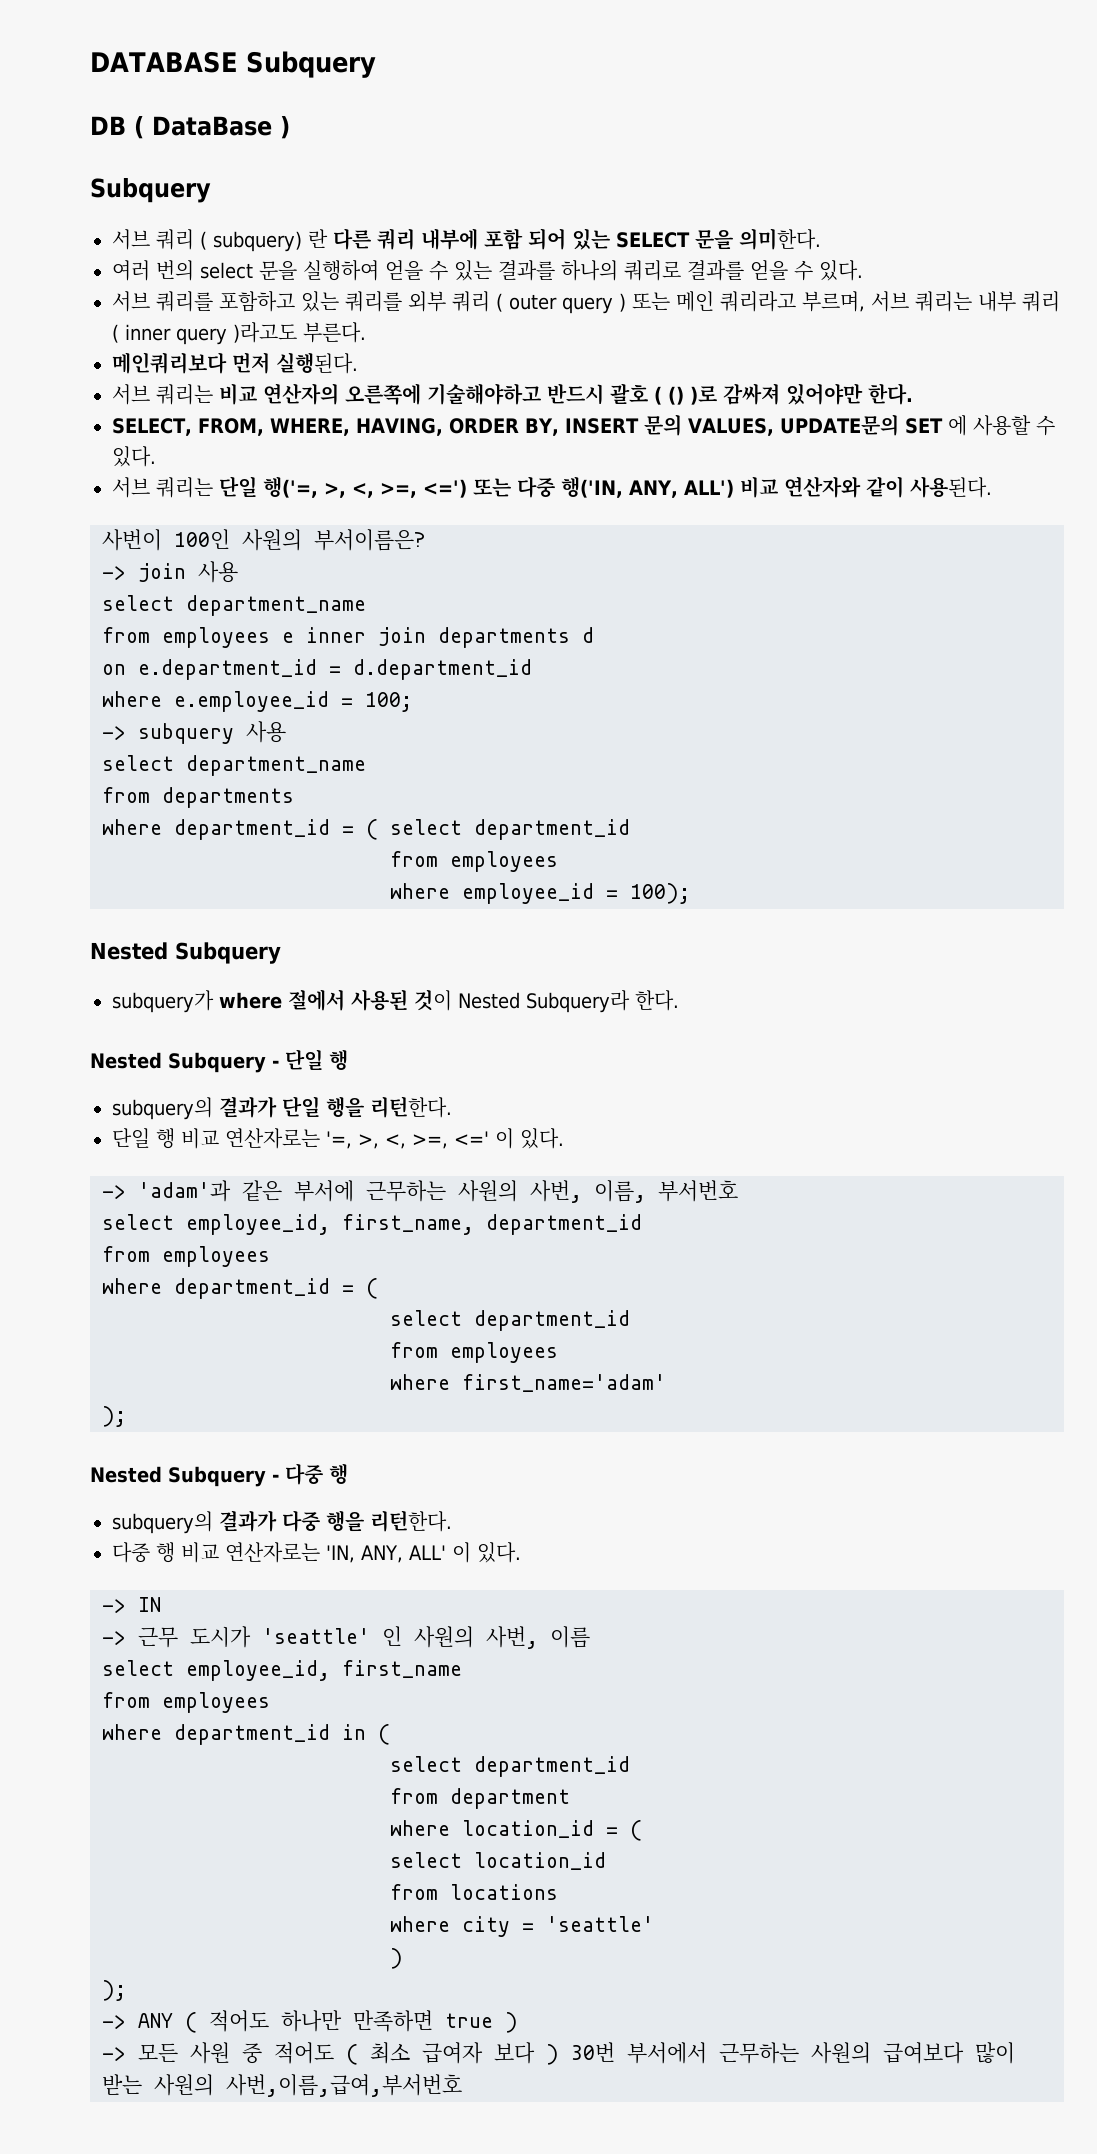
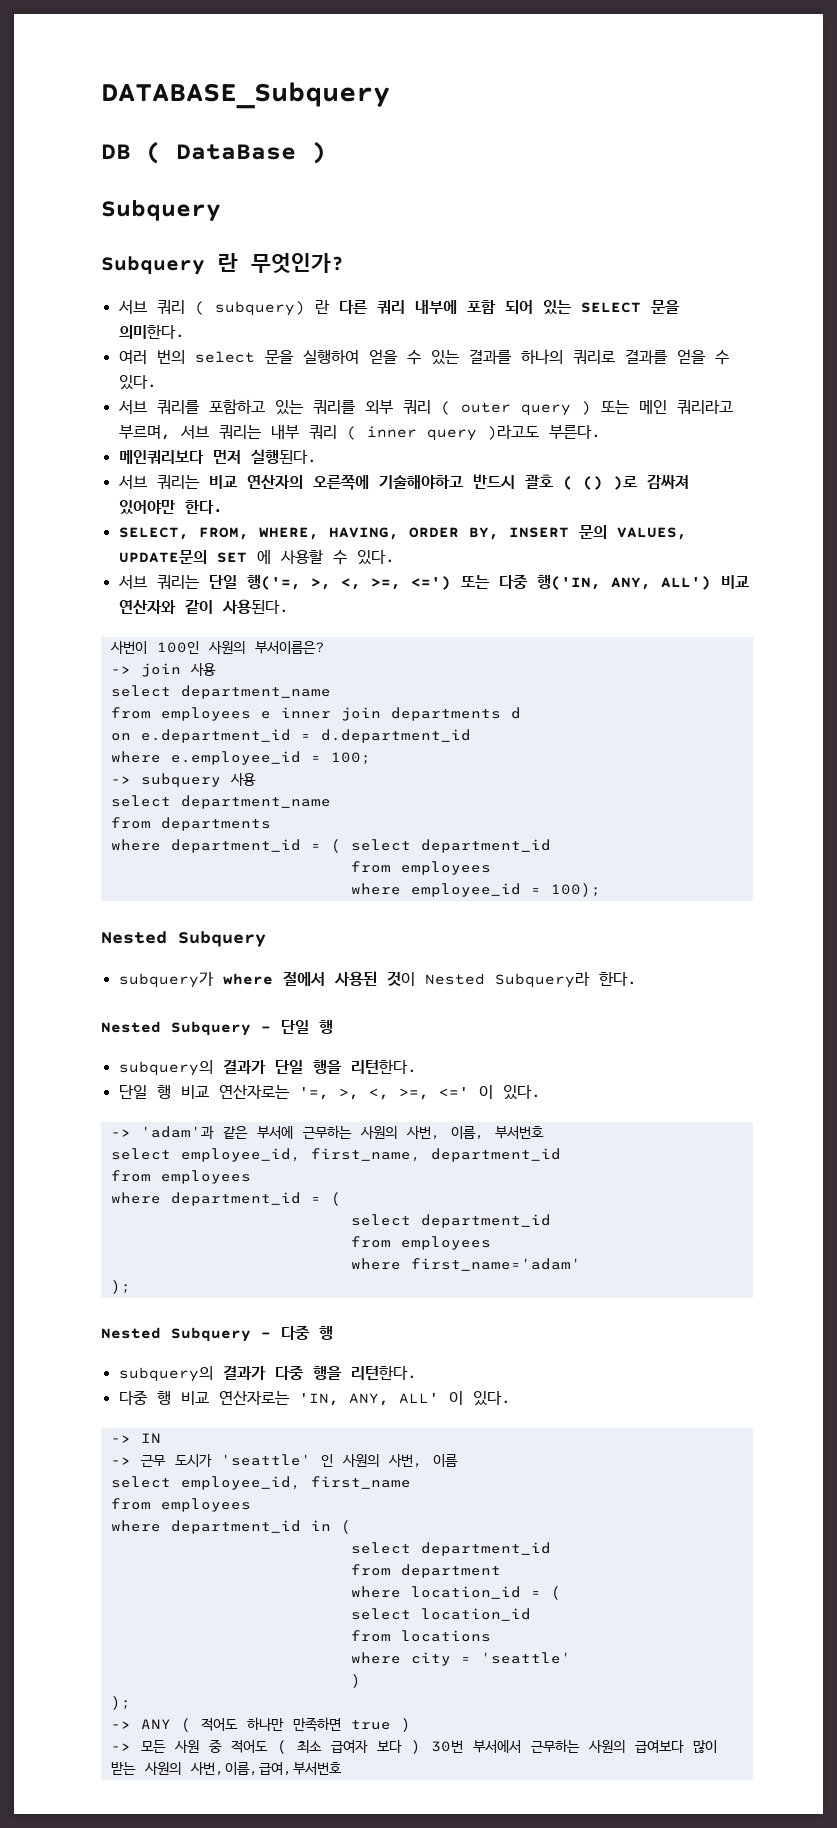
- DATABASE Subquery
+ DATABASE_Subquery
+ Subquery 란 무엇인가?

